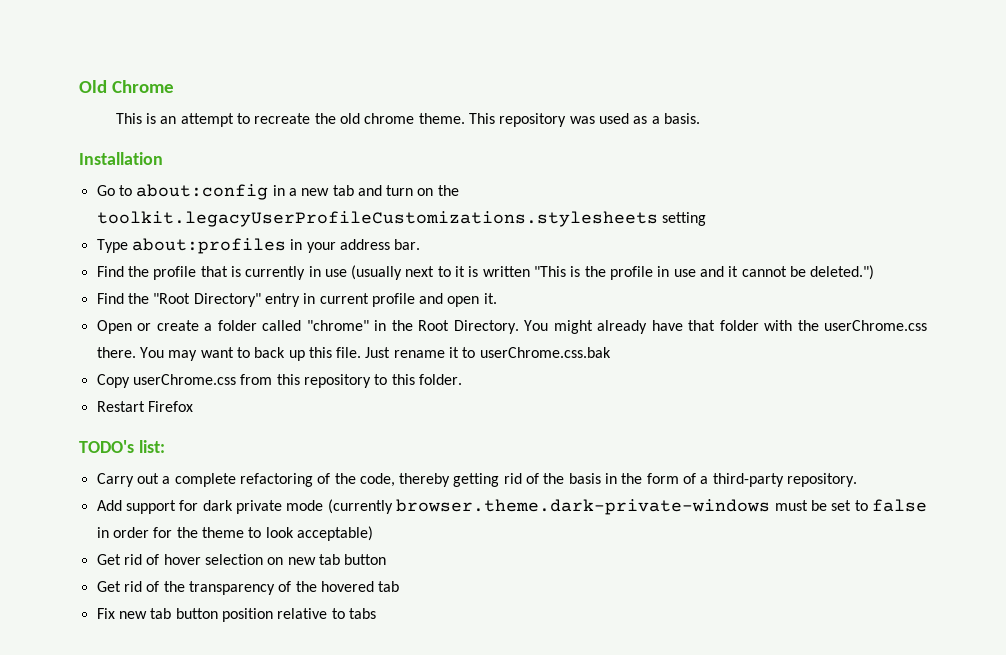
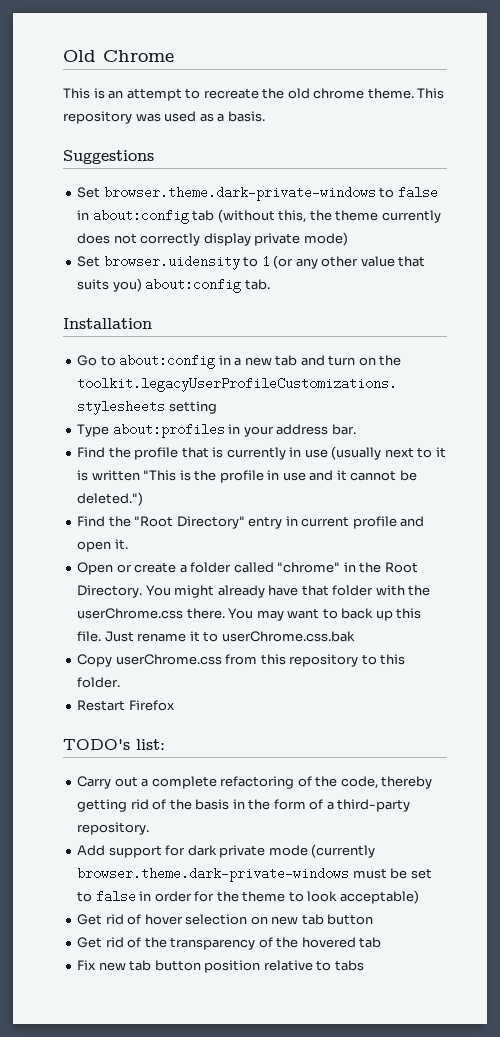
+ Suggestions
+ Set browser.theme.dark-private-windows to false in about:config tab (without this, the theme currently does not correctly display private mode)
+ Set browser.uidensity to 1 (or any other value that suits you) about:config tab.

